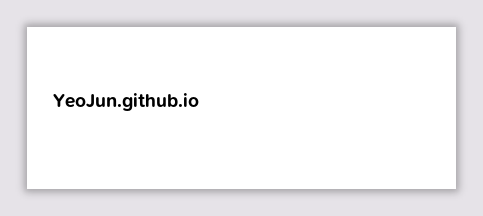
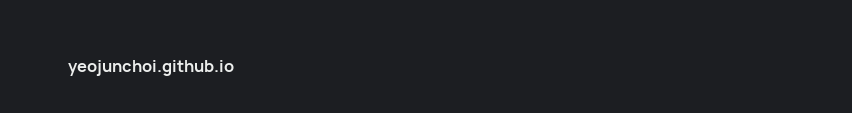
- YeoJun.github.io
+ yeojunchoi.github.io

